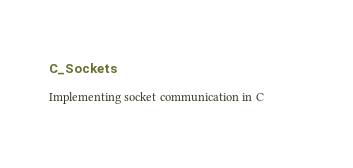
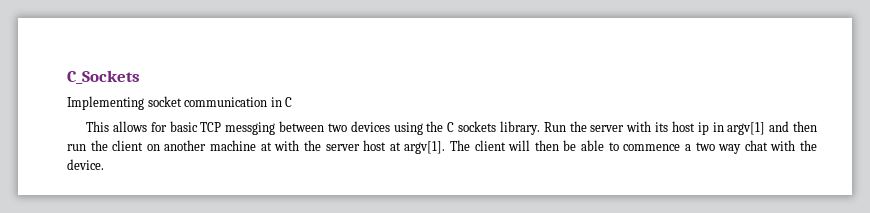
+ This allows for basic TCP messging between two devices using the C sockets library. Run the server with its host ip in argv[1] and then run the client on another machine at with the server host at argv[1]. The client will then be able to commence a two way chat with the device.

